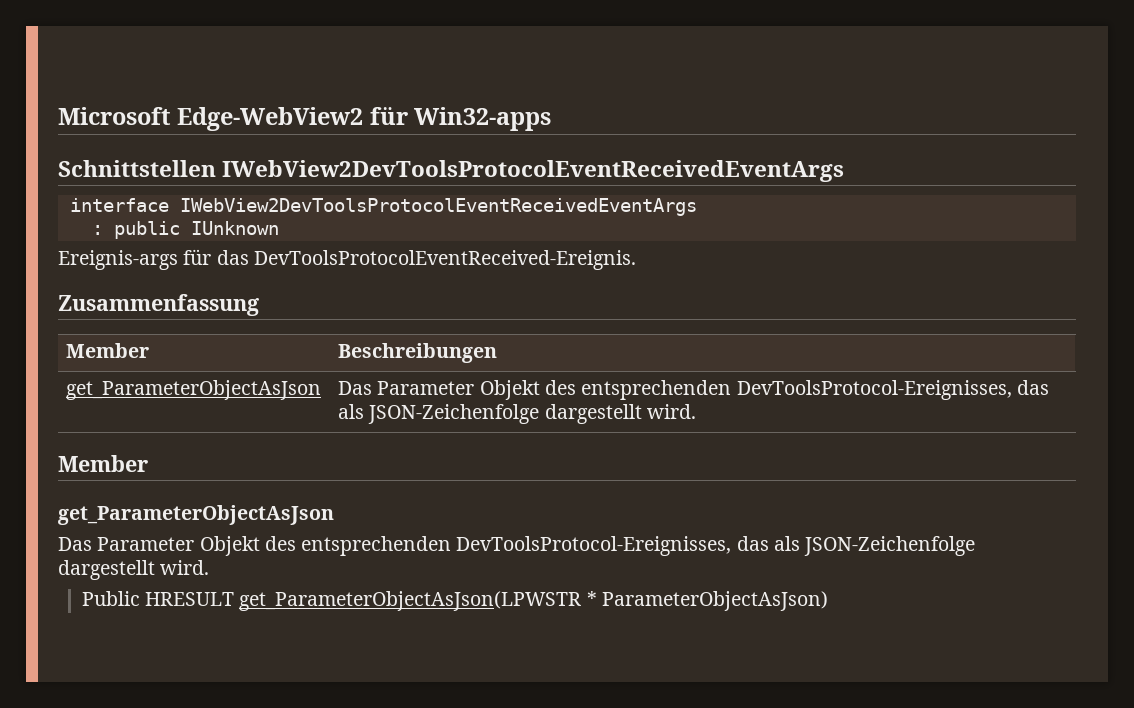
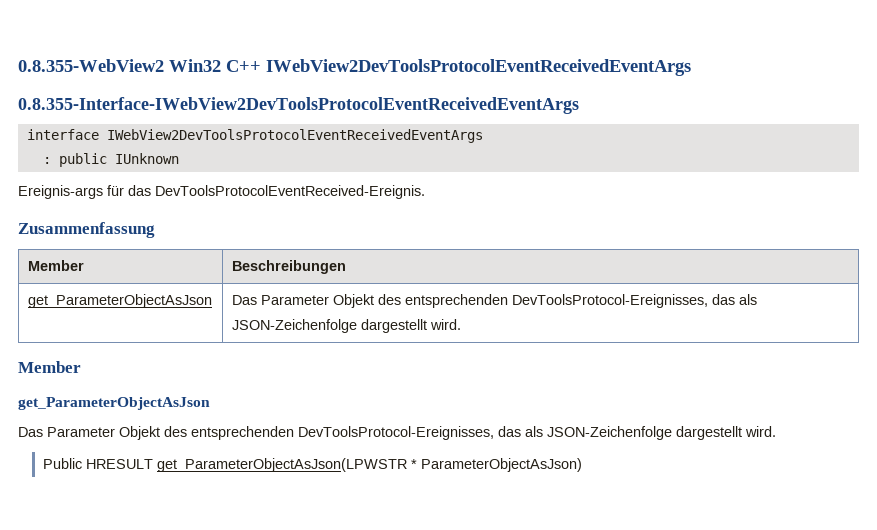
- Microsoft Edge-WebView2 für Win32-apps
- Schnittstellen IWebView2DevToolsProtocolEventReceivedEventArgs
+ 0.8.355-WebView2 Win32 C++ IWebView2DevToolsProtocolEventReceivedEventArgs
+ 0.8.355-Interface-IWebView2DevToolsProtocolEventReceivedEventArgs

